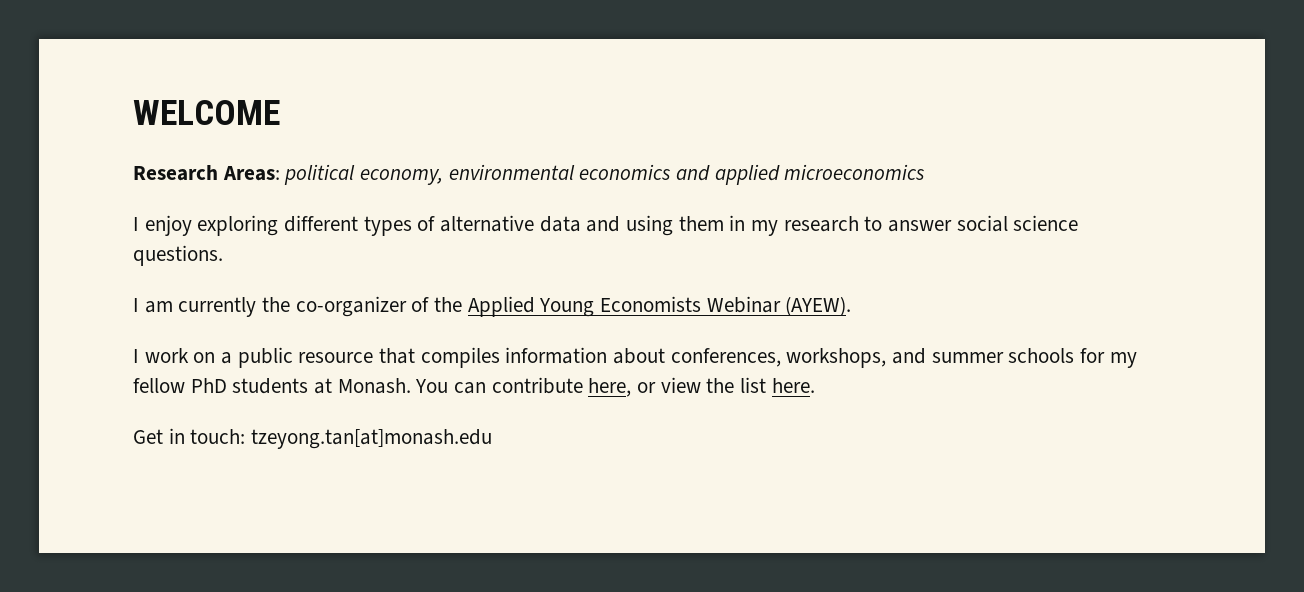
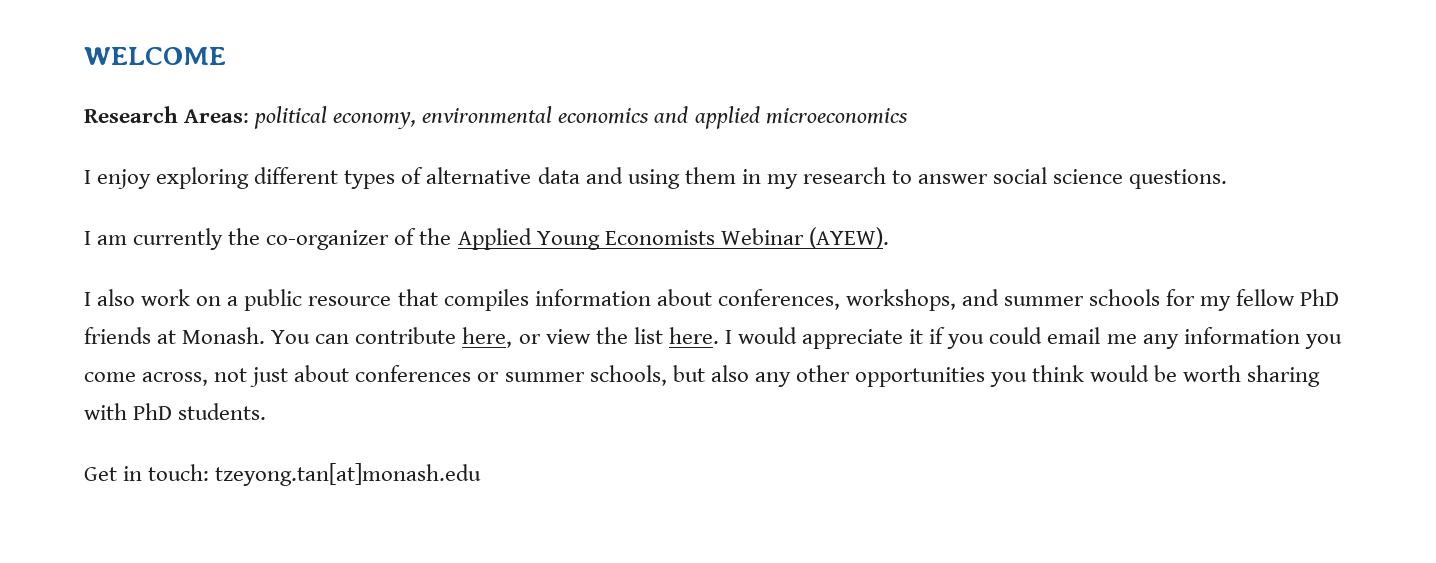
- I work on a public resource that compiles information about conferences, workshops, and summer schools for my fellow PhD students at Monash.
+ I also work on a public resource that compiles information about conferences, workshops, and summer schools for my fellow PhD friends at Monash.
+ I would appreciate it if you could email me any information you come across, not just about conferences or summer schools, but also any other opportunities you think would be worth sharing with PhD students.

